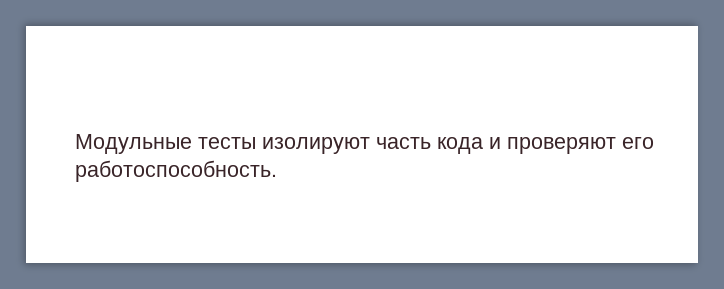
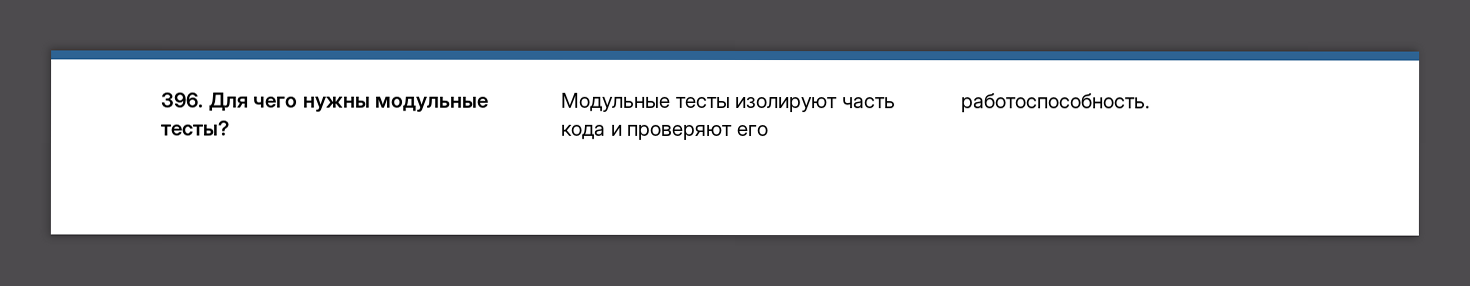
+ 396. Для чего нужны модульные тесты?

